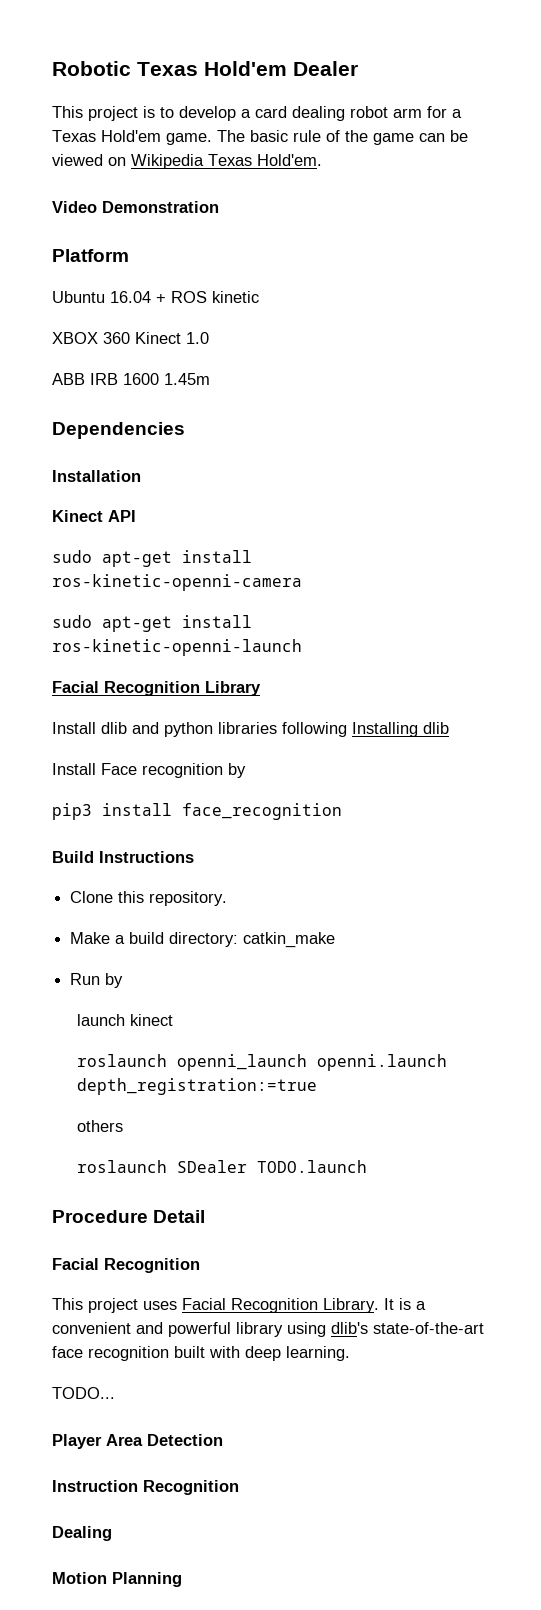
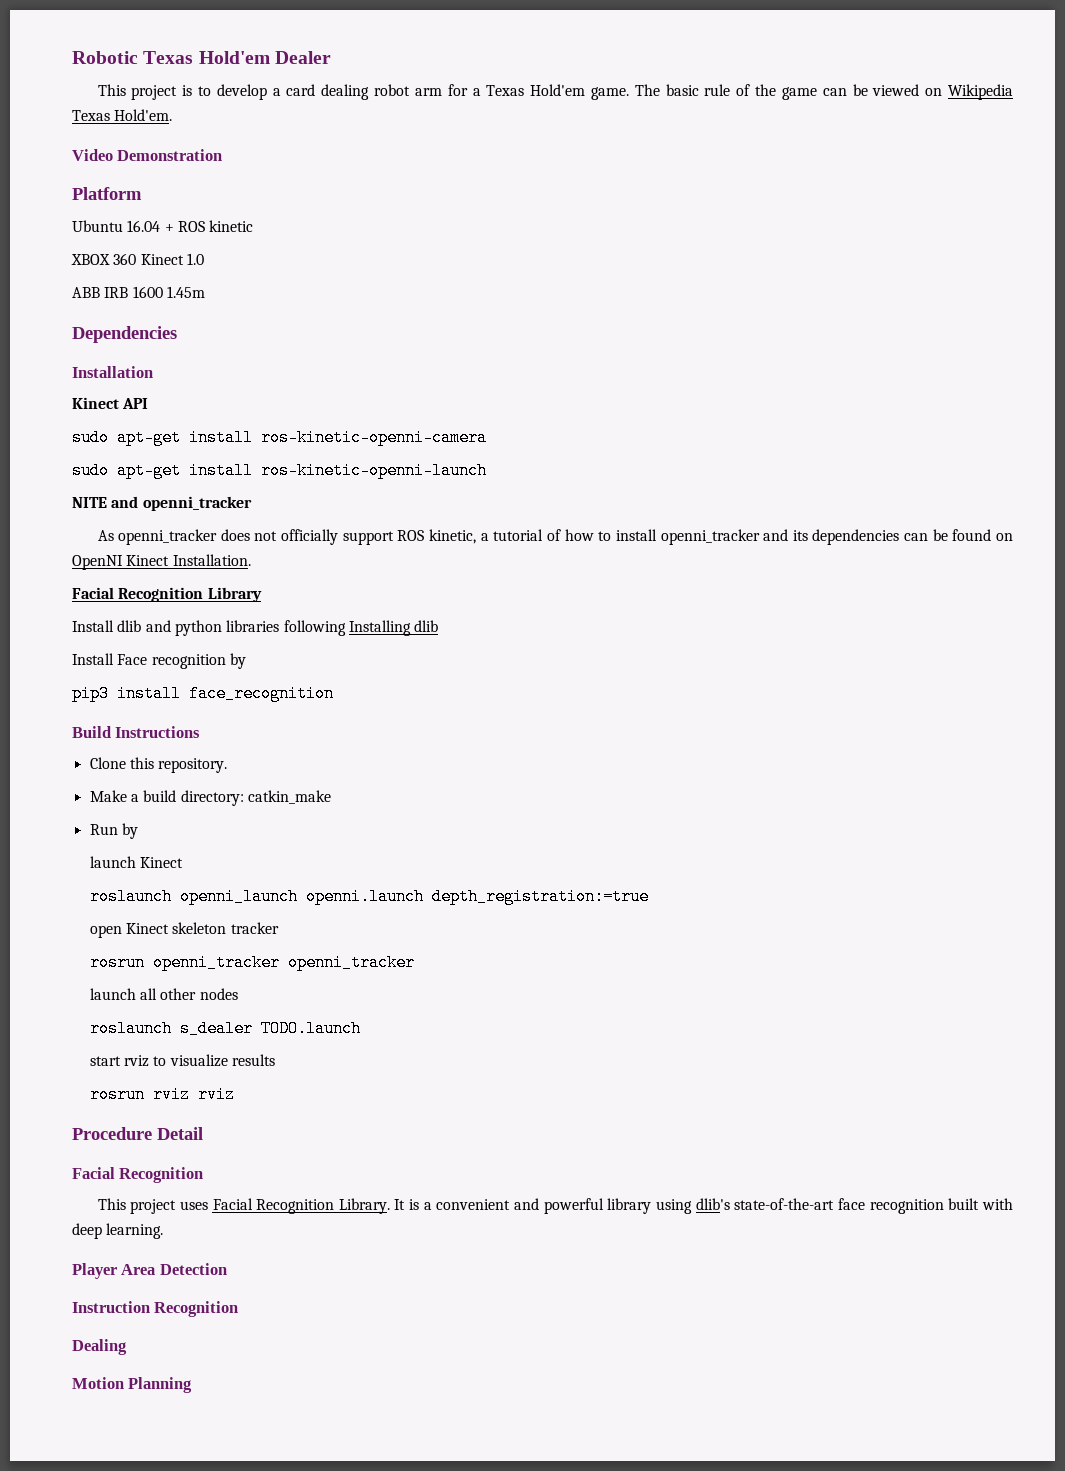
+ NITE and openni_tracker
+ As openni_tracker does not officially support ROS kinetic, a tutorial of how to install openni_tracker and its dependencies can be found on OpenNI Kinect Installation.
- launch kinect
+ launch Kinect
- others
- roslaunch SDealer TODO.launch
+ open Kinect skeleton tracker
+ rosrun openni_tracker openni_tracker
+ launch all other nodes
+ roslaunch s_dealer TODO.launch
+ start rviz to visualize results
+ rosrun rviz rviz
- TODO...

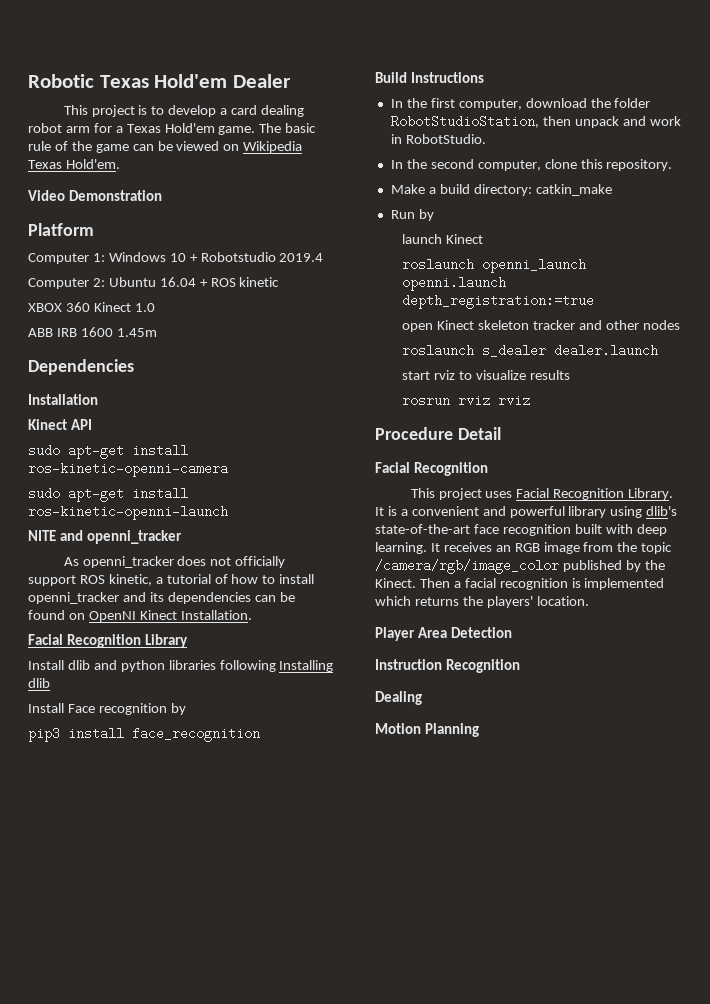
- Ubuntu 16.04 + ROS kinetic
+ Computer 1: Windows 10 + Robotstudio 2019.4
+ Computer 2: Ubuntu 16.04 + ROS kinetic
- Clone this repository.
+ In the first computer, download the folder RobotStudioStation, then unpack and work in RobotStudio.
+ In the second computer, clone this repository.
- open Kinect skeleton tracker
- rosrun openni_tracker openni_tracker
- launch all other nodes
+ open Kinect skeleton tracker and other nodes
- roslaunch s_dealer TODO.launch
+ roslaunch s_dealer dealer.launch
+ It receives an RGB image from the topic /camera/rgb/image_color published by the Kinect. Then a facial recognition is implemented which returns the players' location.

